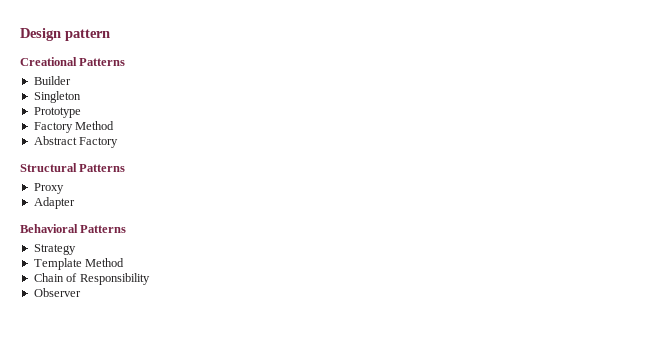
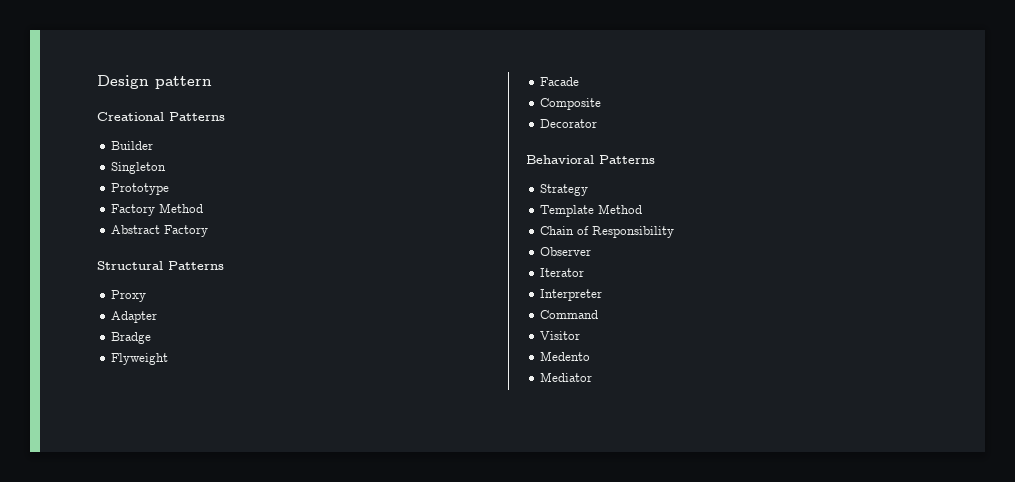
+ Bradge
+ Flyweight
+ Facade
+ Composite
+ Decorator
+ Iterator
+ Interpreter
+ Command
+ Visitor
+ Medento
+ Mediator

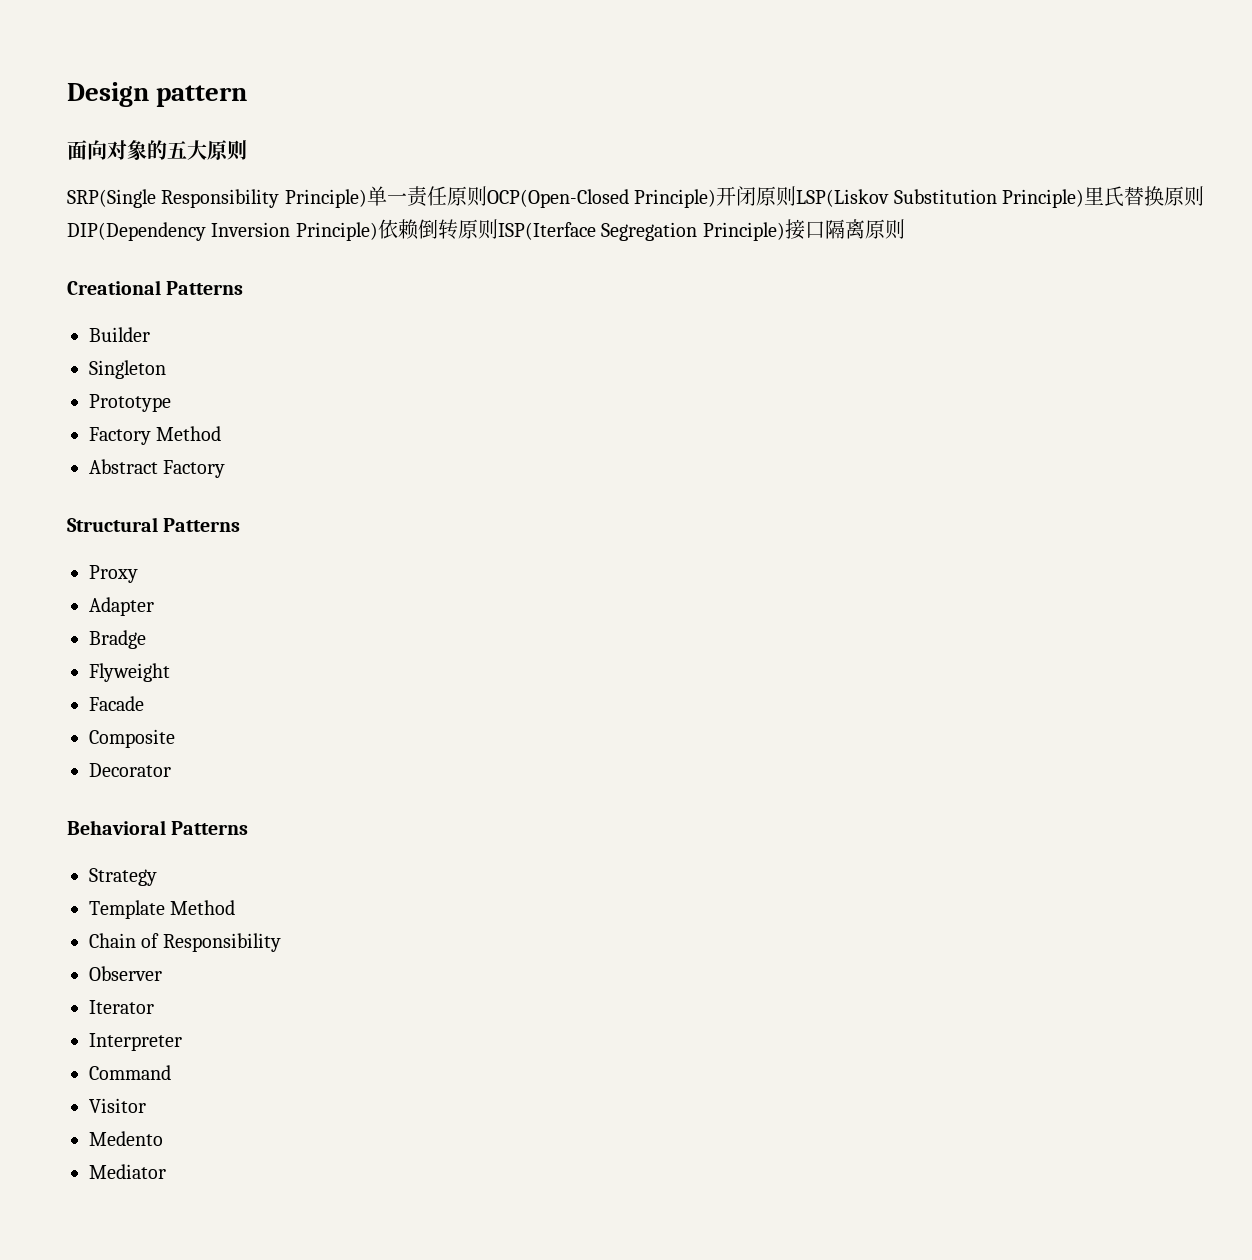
+ 面向对象的五大原则
+ SRP(Single Responsibility Principle)单一责任原则OCP(Open-Closed Principle)开闭原则LSP(Liskov Substitution Principle)里氏替换原则DIP(Dependency Inversion Principle)依赖倒转原则ISP(Iterface Segregation Principle)接口隔离原则

